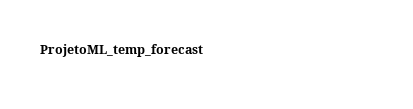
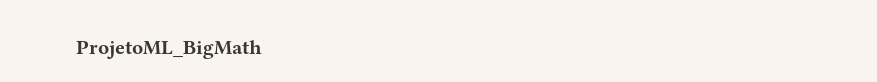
- ProjetoML_temp_forecast
+ ProjetoML_BigMath

